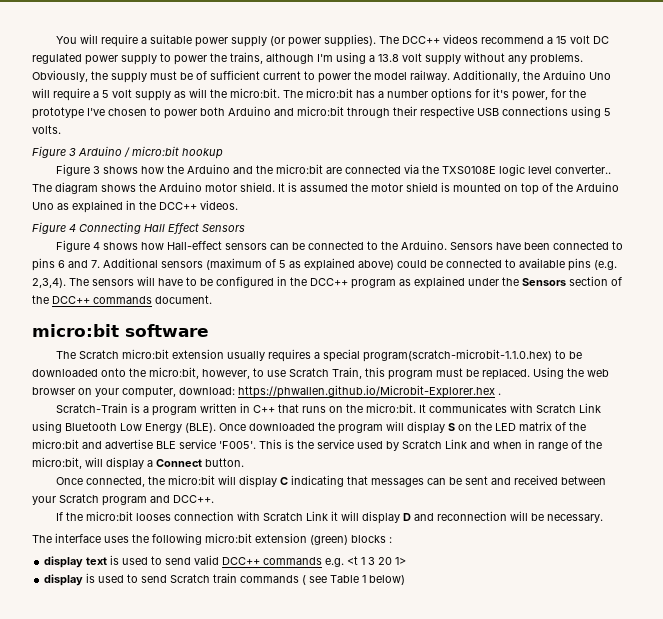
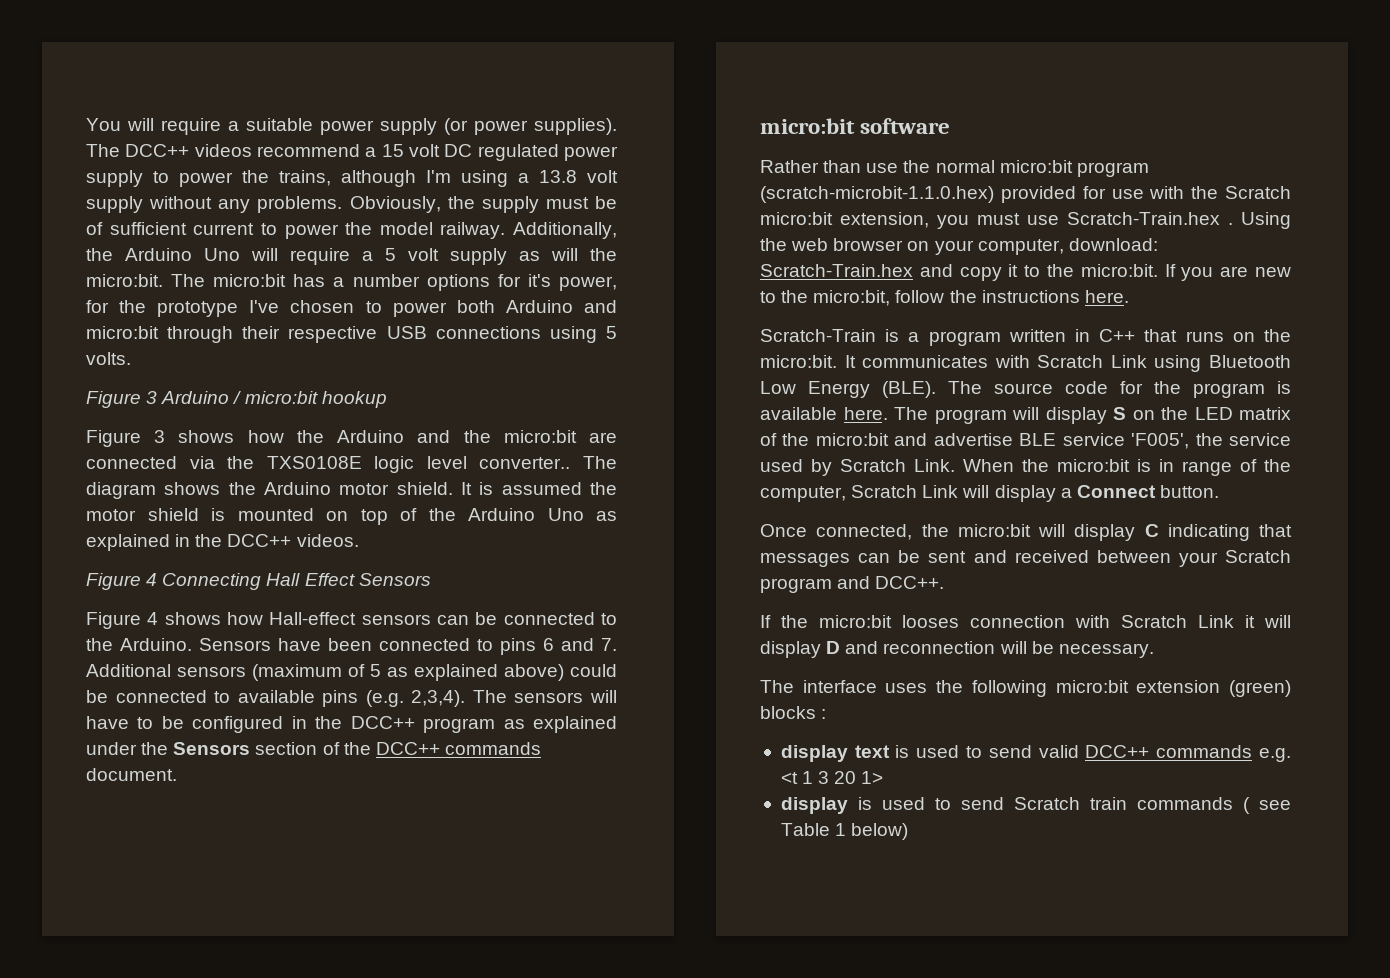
- The Scratch micro:bit extension usually requires a special program(scratch-microbit-1.1.0.hex) to be downloaded onto the micro:bit, however, to use Scratch Train, this program must be replaced.
+ Rather than use the normal micro:bit program (scratch-microbit-1.1.0.hex) provided for use with the Scratch micro:bit extension, you must use Scratch-Train.hex .
- Using the web browser on your computer, download: https://phwallen.github.io/Microbit-Explorer.hex .
+ Using the web browser on your computer, download: Scratch-Train.hex and copy it to the micro:bit. If you are new to the micro:bit, follow the instructions here.
- Once downloaded the program will display S on the LED matrix of the micro:bit and advertise BLE service 'F005'. This is the service used by Scratch Link and when in range of the micro:bit, will display a Connect button.
+ The source code for the program is available here. The program will display S on the LED matrix of the micro:bit and advertise BLE service 'F005', the service used by Scratch Link. When the micro:bit is in range of the computer, Scratch Link will display a Connect button.

